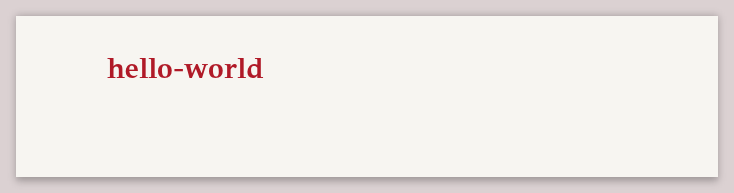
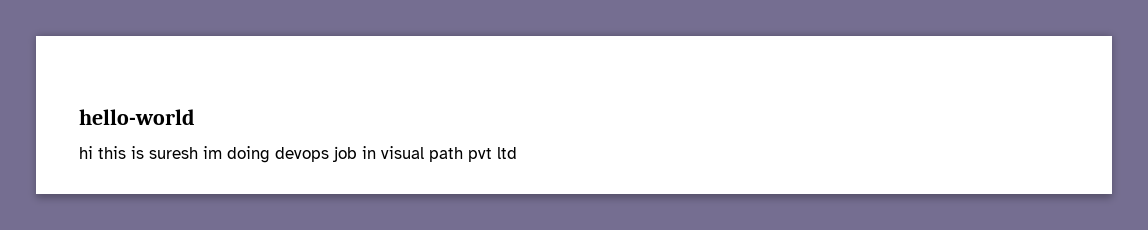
+ hi this is suresh im doing devops job in visual path pvt ltd

